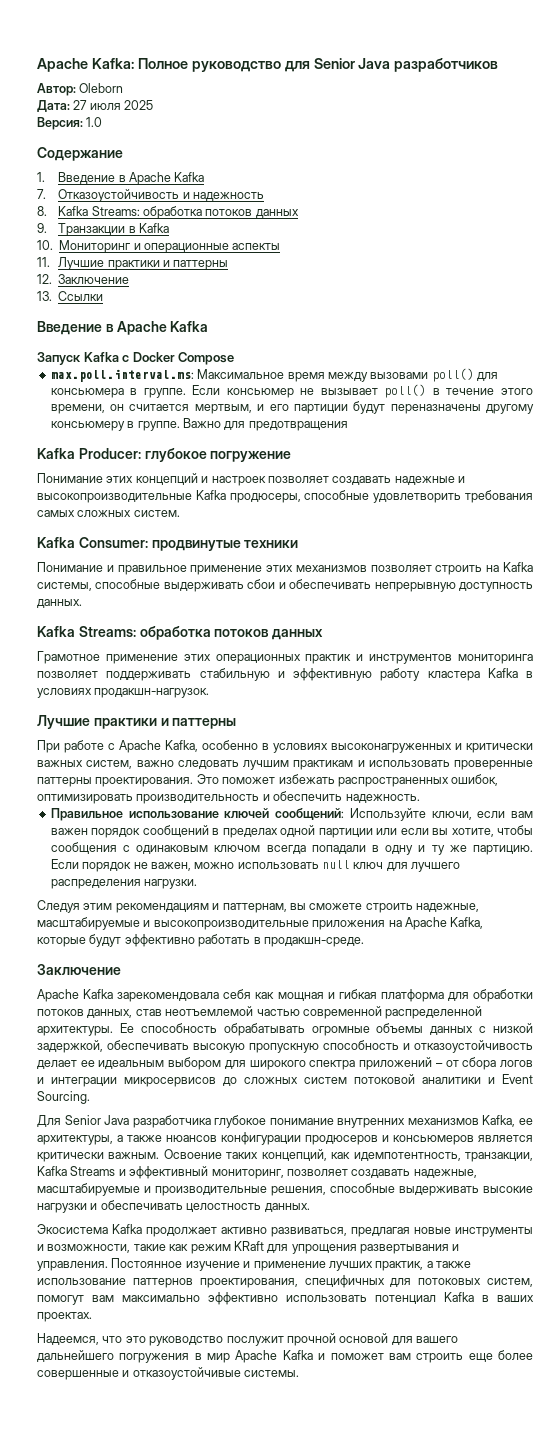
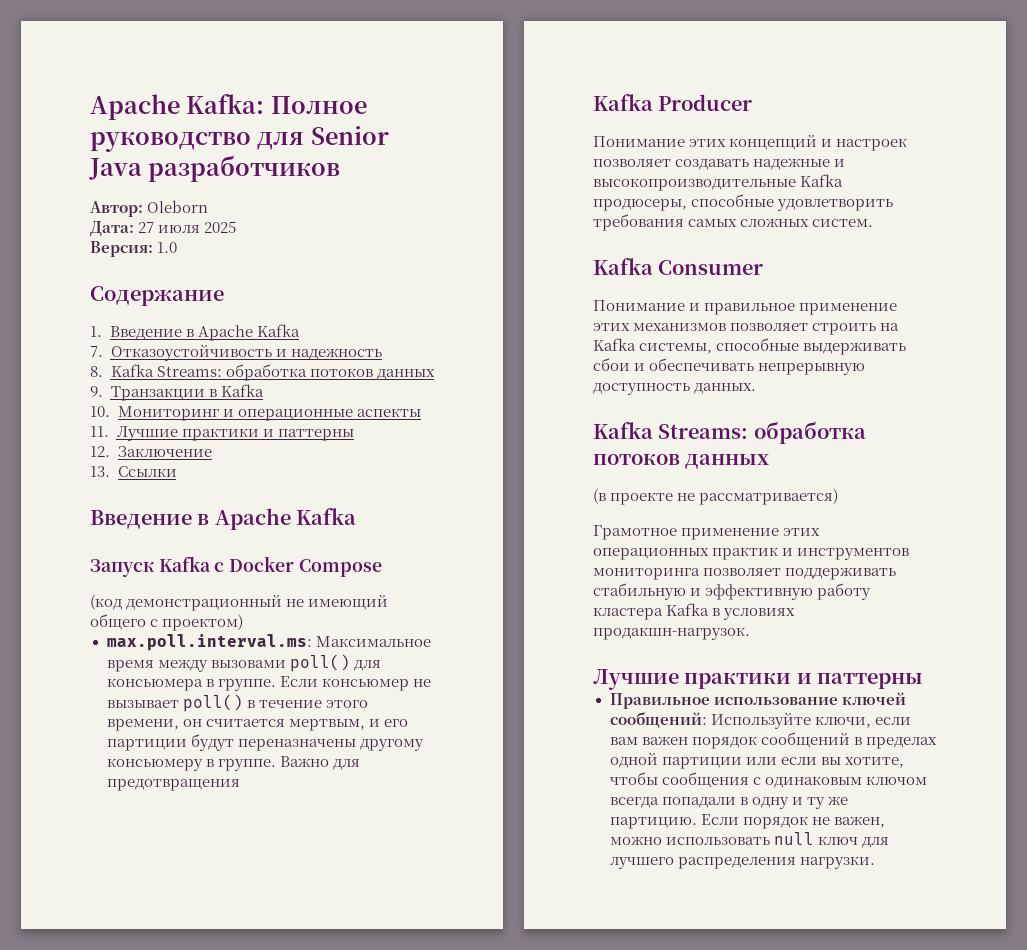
+ (код демонстрационный не имеющий общего с проектом)
- Kafka Producer: глубокое погружение
+ Kafka Producer
- Kafka Consumer: продвинутые техники
+ Kafka Consumer
+ (в проекте не рассматривается)
- При работе с Apache Kafka, особенно в условиях высоконагруженных и критически важных систем, важно следовать лучшим практикам и использовать проверенные паттерны проектирования. Это поможет избежать распространенных ошибок, оптимизировать производительность и обеспечить надежность.
- Следуя этим рекомендациям и паттернам, вы сможете строить надежные, масштабируемые и высокопроизводительные приложения на Apache Kafka, которые будут эффективно работать в продакшн-среде.
- Заключение
- Apache Kafka зарекомендовала себя как мощная и гибкая платформа для обработки потоков данных, став неотъемлемой частью современной распределенной архитектуры. Ее способность обрабатывать огромные объемы данных с низкой задержкой, обеспечивать высокую пропускную способность и отказоустойчивость делает ее идеальным выбором для широкого спектра приложений – от сбора логов и интеграции микросервисов до сложных систем потоковой аналитики и Event Sourcing.
- Для Senior Java разработчика глубокое понимание внутренних механизмов Kafka, ее архитектуры, а также нюансов конфигурации продюсеров и консьюмеров является критически важным. Освоение таких концепций, как идемпотентность, транзакции, Kafka Streams и эффективный мониторинг, позволяет создавать надежные, масштабируемые и производительные решения, способные выдерживать высокие нагрузки и обеспечивать целостность данных.
- Экосистема Kafka продолжает активно развиваться, предлагая новые инструменты и возможности, такие как режим KRaft для упрощения развертывания и управления. Постоянное изучение и применение лучших практик, а также использование паттернов проектирования, специфичных для потоковых систем, помогут вам максимально эффективно использовать потенциал Kafka в ваших проектах.
- Надеемся, что это руководство послужит прочной основой для вашего дальнейшего погружения в мир Apache Kafka и поможет вам строить еще более совершенные и отказоустойчивые системы.

